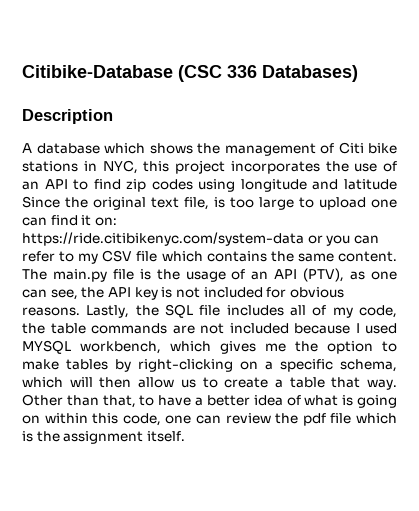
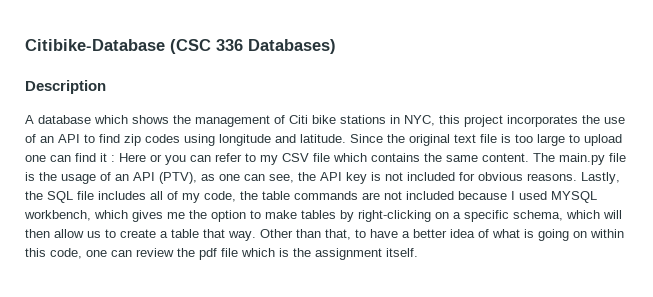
- A database which shows the management of Citi bike stations in NYC, this project incorporates the use of an API to find zip codes using longitude and latitude Since the original text file, is too large to upload one can find it on: https://ride.citibikenyc.com/system-data or you can refer to my CSV file which contains the same content.
+ A database which shows the management of Citi bike stations in NYC, this project incorporates the use of an API to find zip codes using longitude and latitude. Since the original text file is too large to upload one can find it : Here or you can refer to my CSV file which contains the same content.

